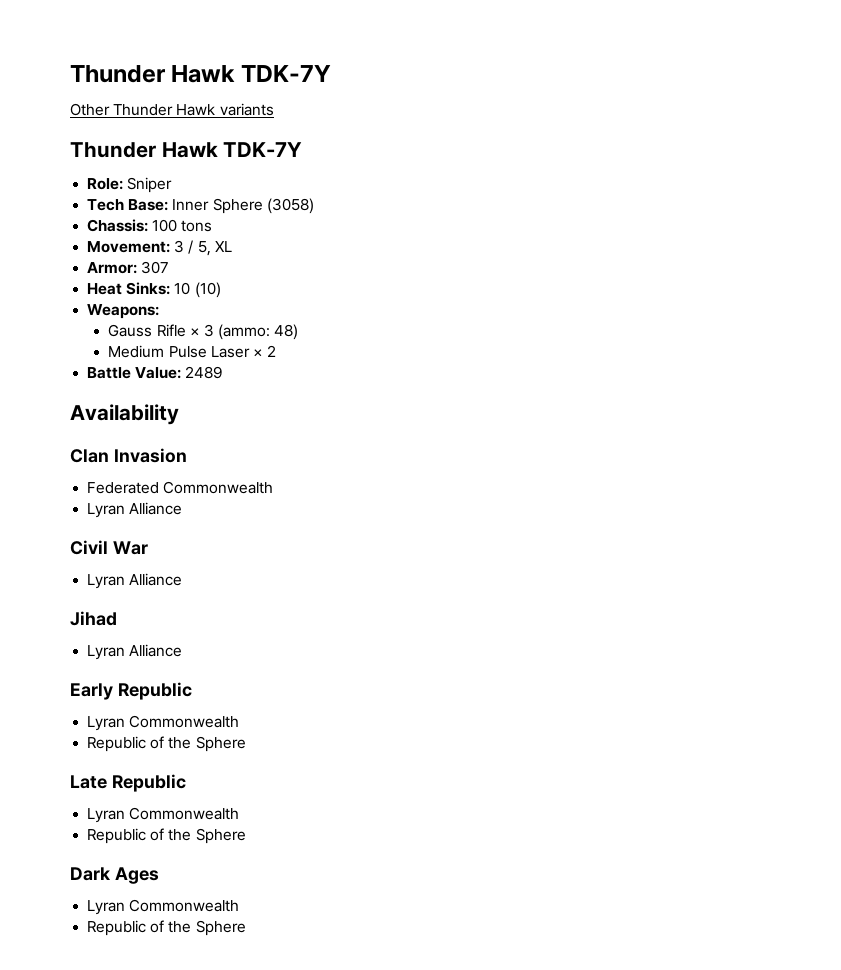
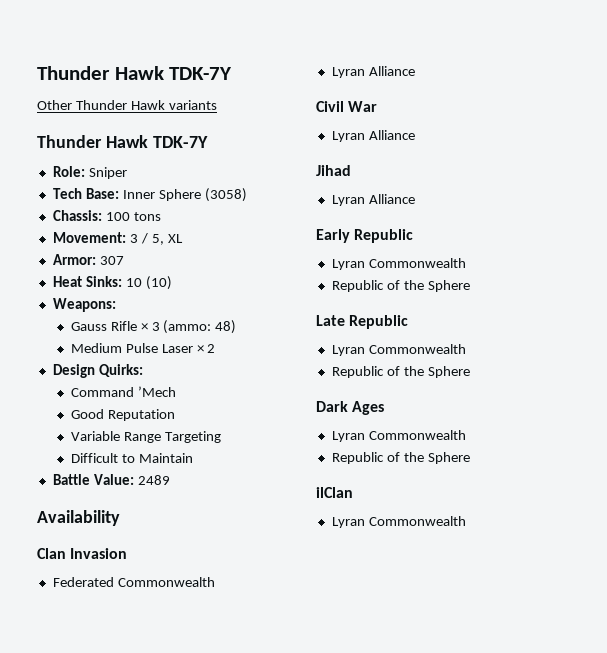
+ Design Quirks:
+ Command ’Mech
+ Good Reputation
+ Variable Range Targeting
+ Difficult to Maintain
+ ilClan
+ Lyran Commonwealth

